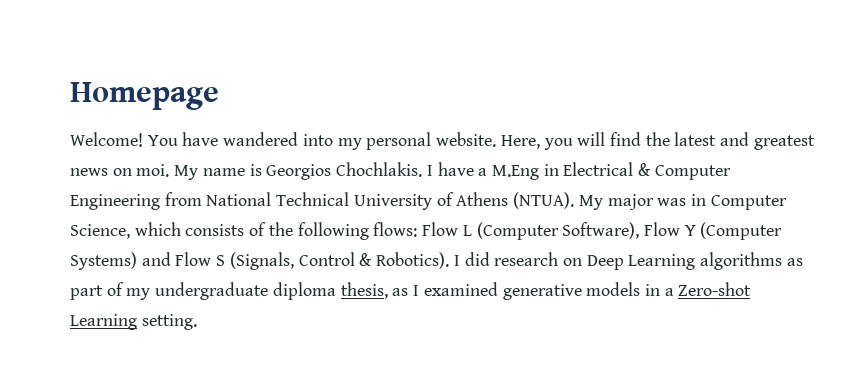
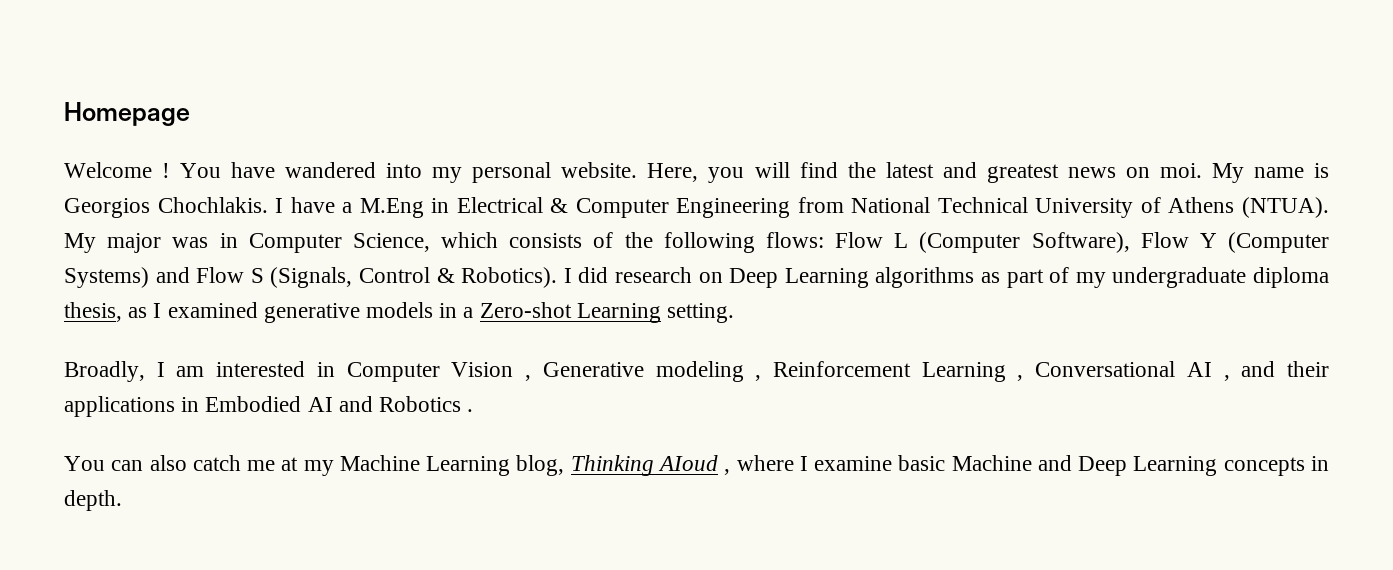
- Welcome!
+ Welcome !
+ Broadly, I am interested in Computer Vision , Generative modeling , Reinforcement Learning , Conversational AI , and their applications in Embodied AI and Robotics .
+ You can also catch me at my Machine Learning blog, Thinking AIoud , where I examine basic Machine and Deep Learning concepts in depth.

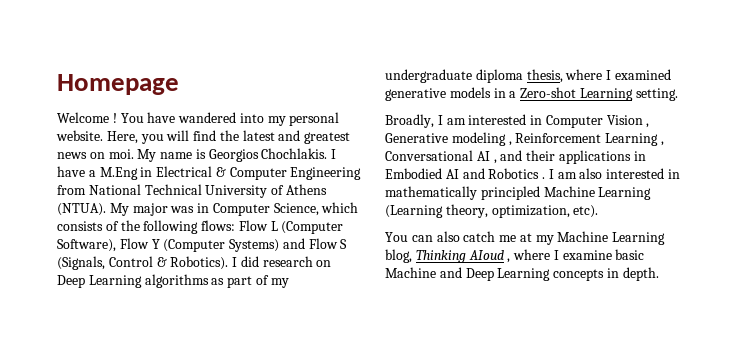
- I did research on Deep Learning algorithms as part of my undergraduate diploma thesis, as I examined generative models in a Zero-shot Learning setting.
+ I did research on Deep Learning algorithms as part of my undergraduate diploma thesis, where I examined generative models in a Zero-shot Learning setting.
+ I am also interested in mathematically principled Machine Learning (Learning theory, optimization, etc).

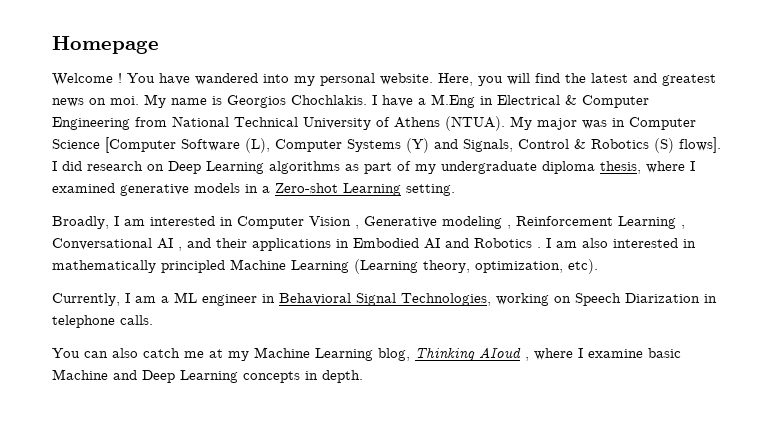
- My major was in Computer Science, which consists of the following flows: Flow L (Computer Software), Flow Y (Computer Systems) and Flow S (Signals, Control & Robotics).
+ My major was in Computer Science [Computer Software (L), Computer Systems (Y) and Signals, Control & Robotics (S) flows].
+ Currently, I am a ML engineer in Behavioral Signal Technologies, working on Speech Diarization in telephone calls.

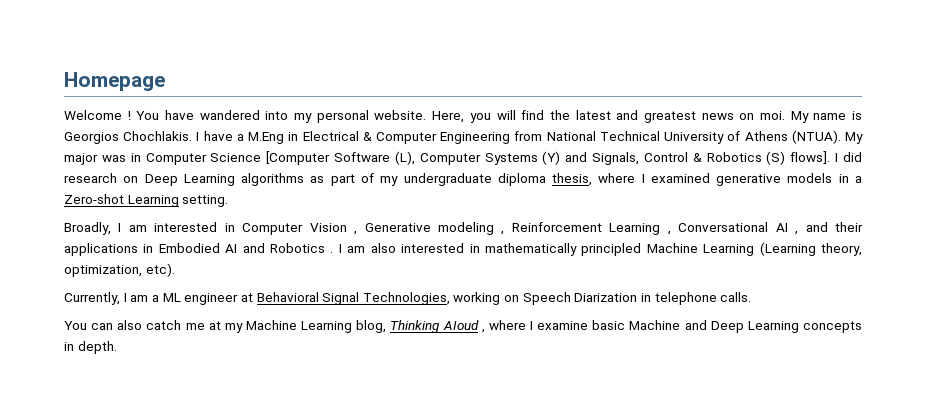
- Currently, I am a ML engineer in Behavioral Signal Technologies, working on Speech Diarization in telephone calls.
+ Currently, I am a ML engineer at Behavioral Signal Technologies, working on Speech Diarization in telephone calls.

